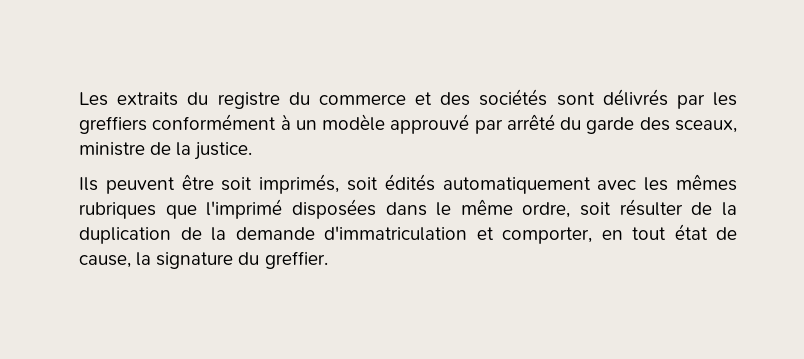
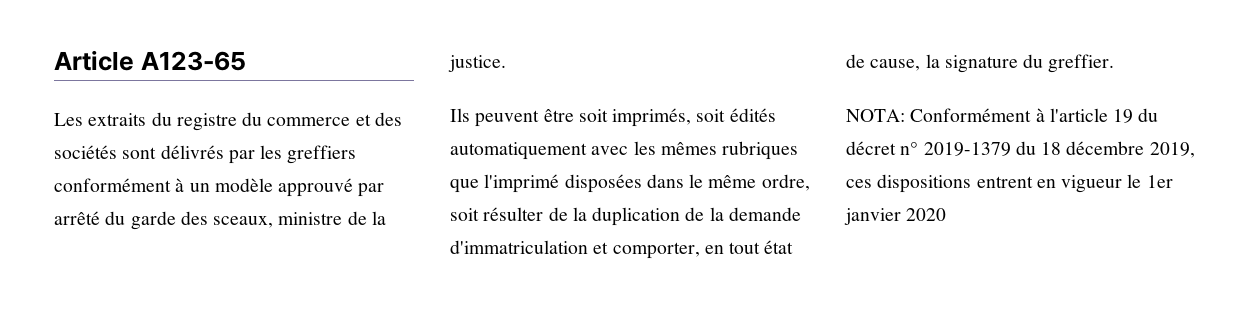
+ Article A123-65
+ NOTA: Conformément à l'article 19 du décret n° 2019-1379 du 18 décembre 2019, ces dispositions entrent en vigueur le 1er janvier 2020

